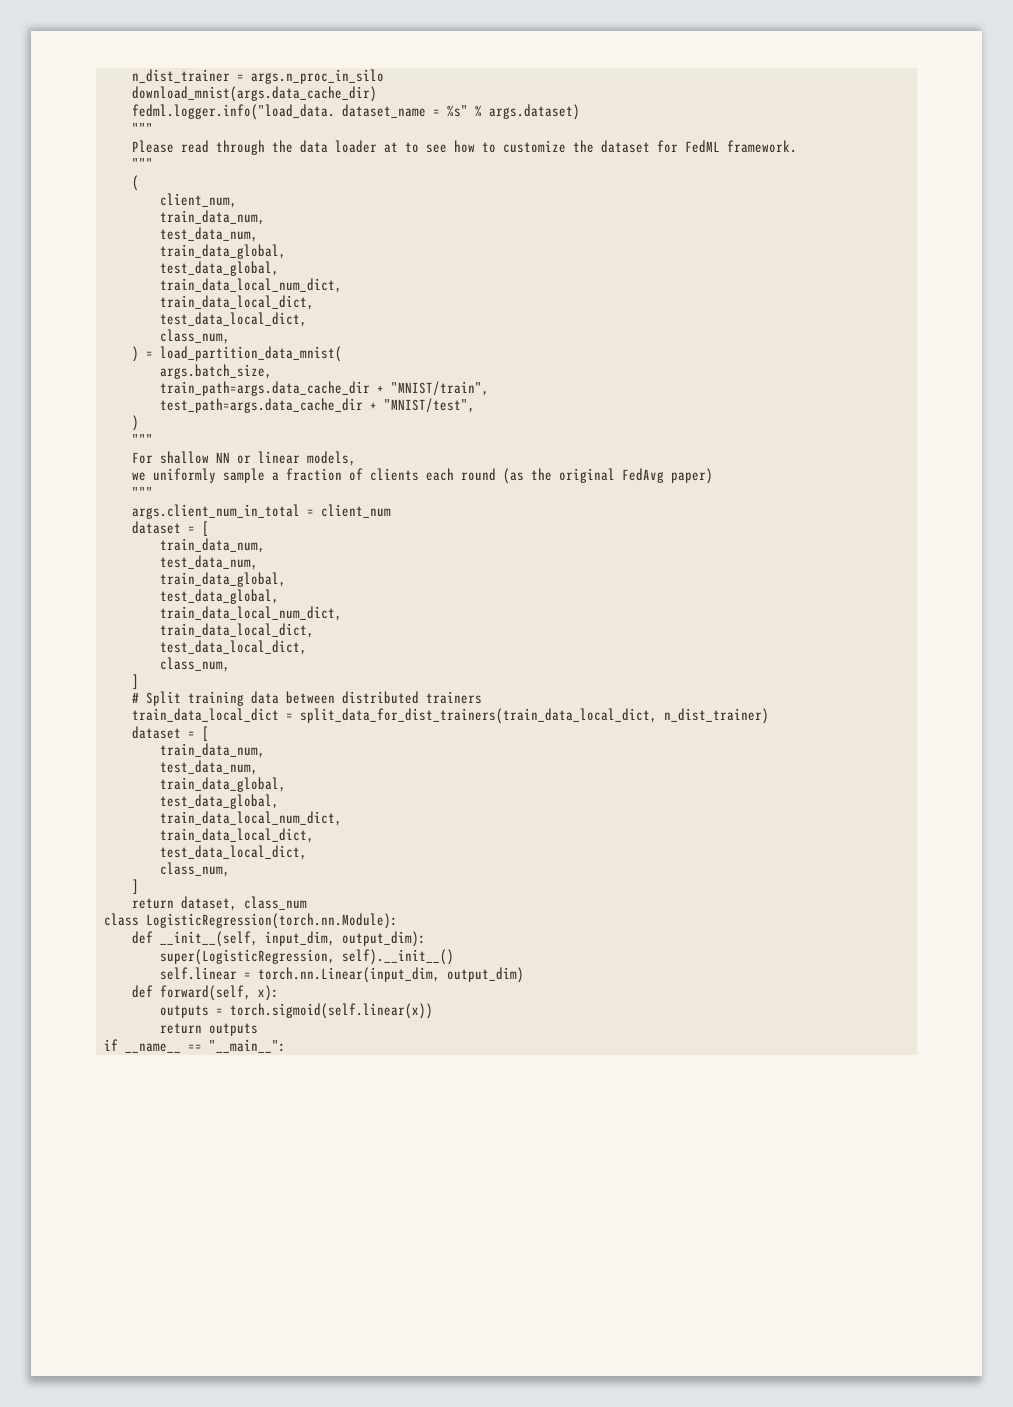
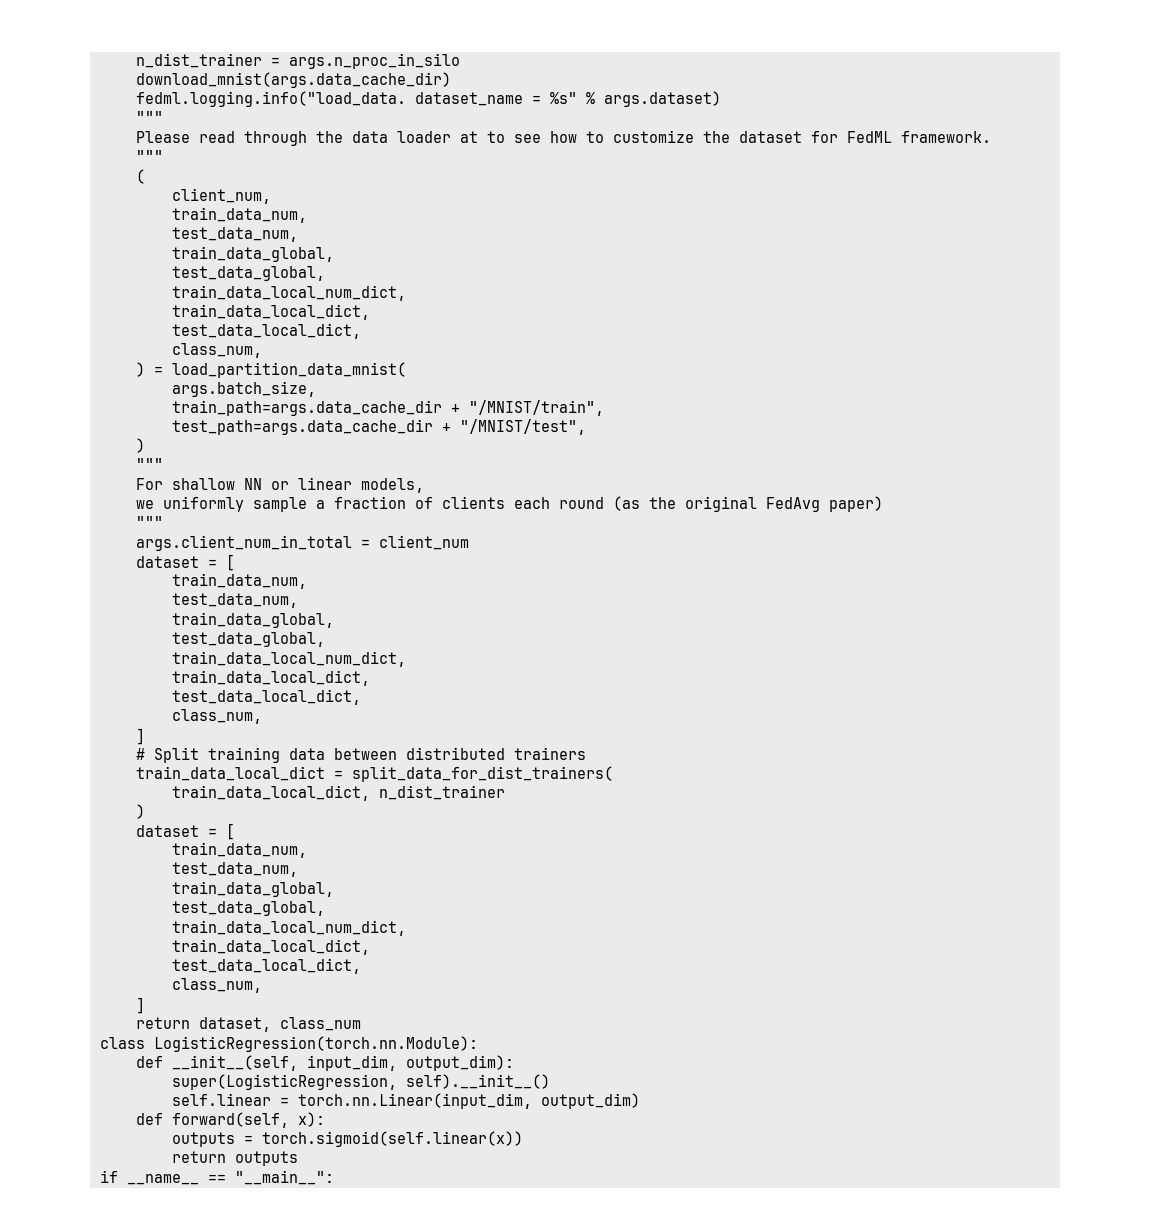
- fedml.logger.info("load_data. dataset_name = %s" % args.dataset)
+ fedml.logging.info("load_data. dataset_name = %s" % args.dataset)
- train_path=args.data_cache_dir + "MNIST/train",
+ train_path=args.data_cache_dir + "/MNIST/train",
- test_path=args.data_cache_dir + "MNIST/test",
+ test_path=args.data_cache_dir + "/MNIST/test",
- train_data_local_dict = split_data_for_dist_trainers(train_data_local_dict, n_dist_trainer)
+ train_data_local_dict = split_data_for_dist_trainers(
+ train_data_local_dict, n_dist_trainer
+ )

